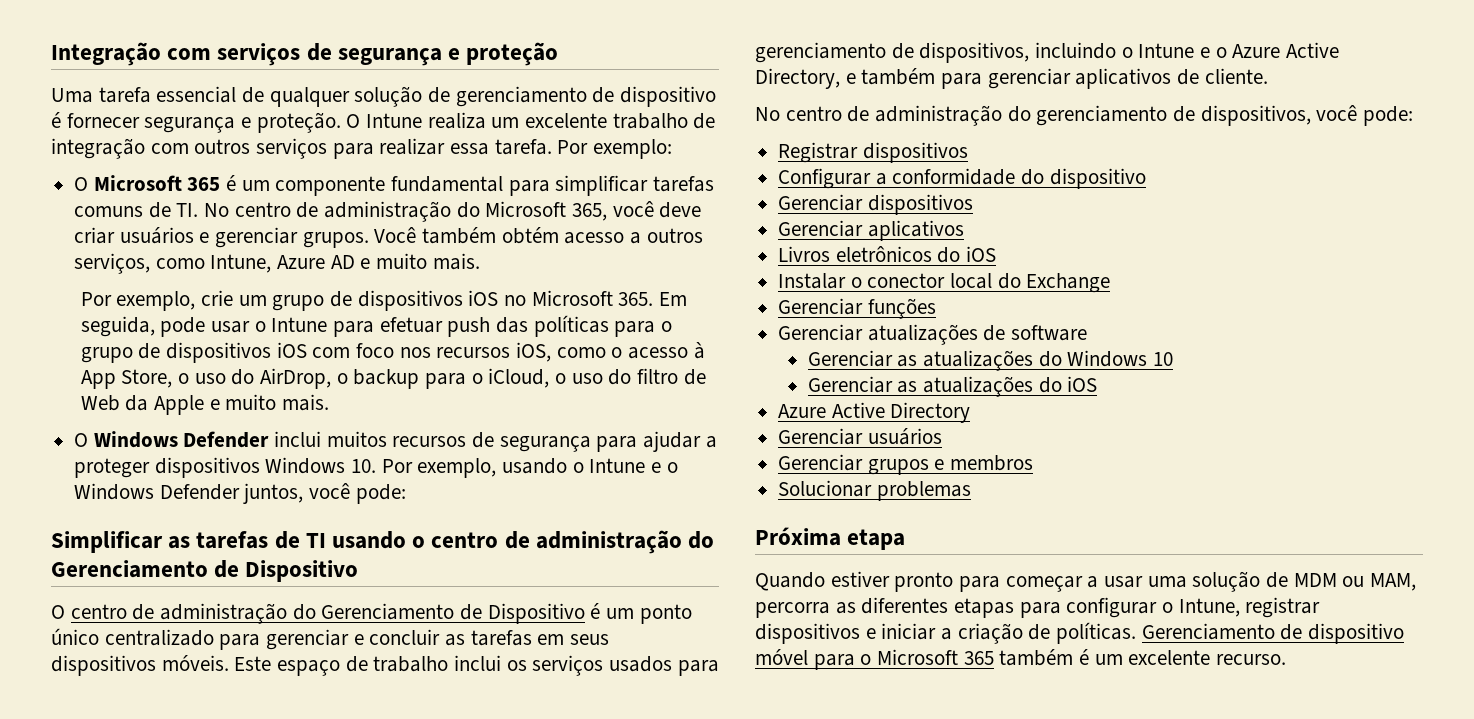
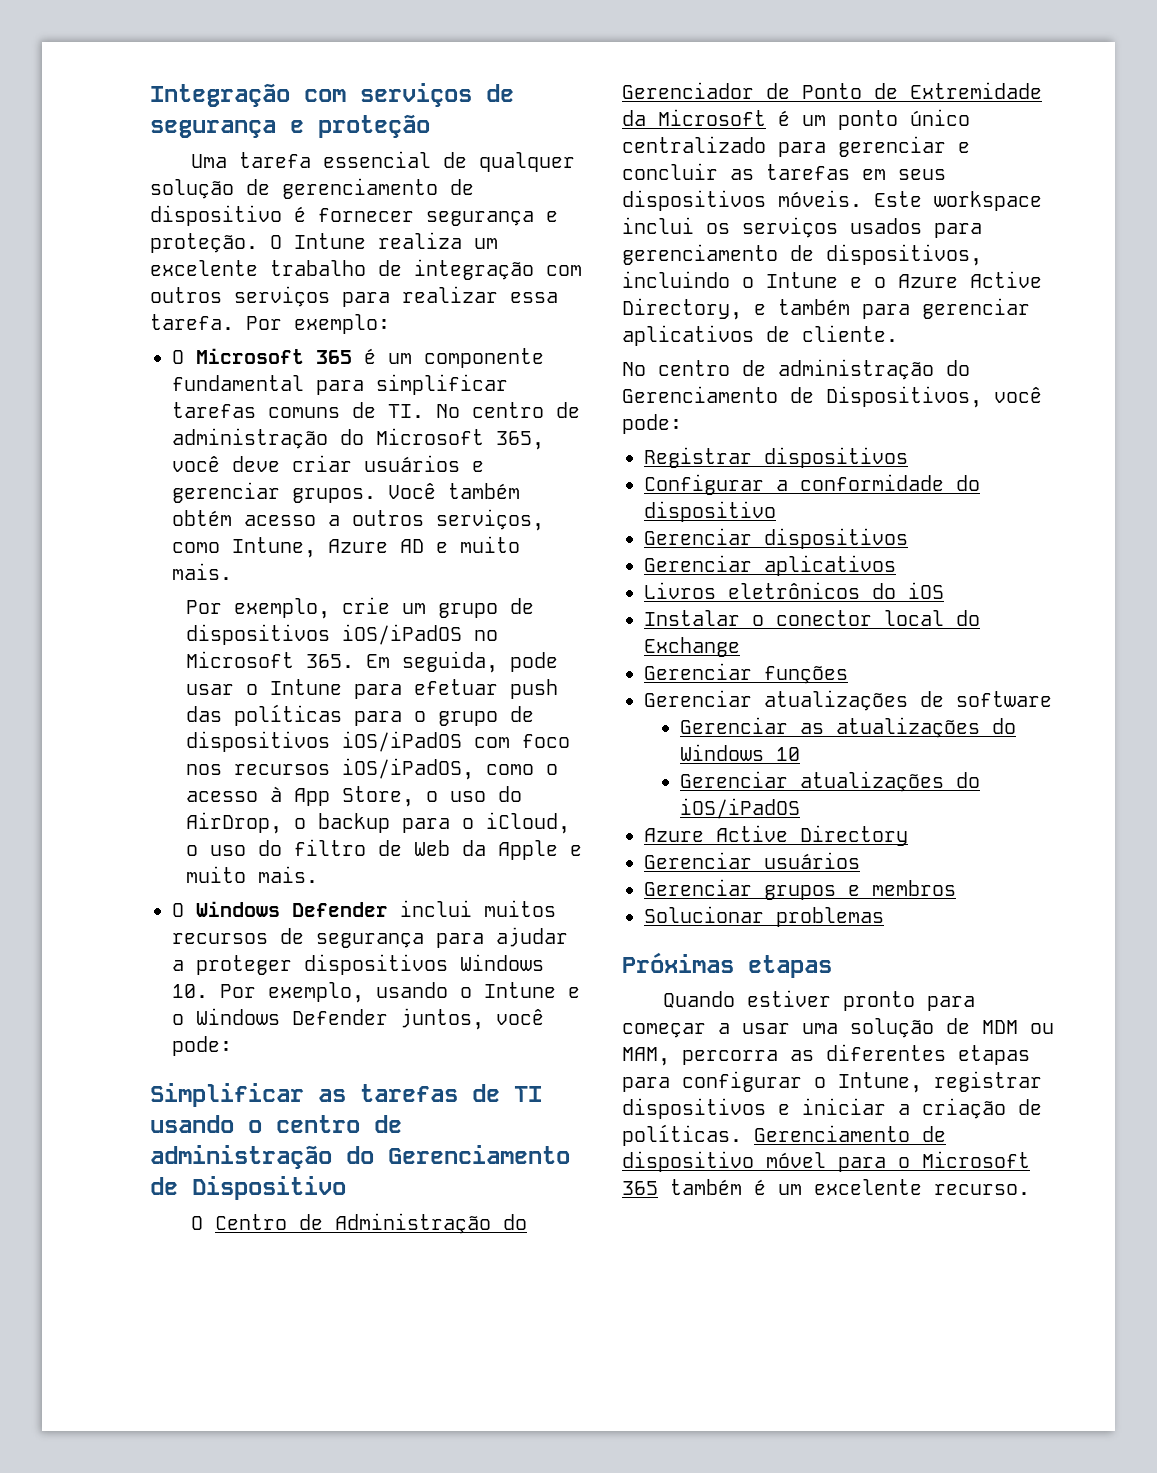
- Por exemplo, crie um grupo de dispositivos iOS no Microsoft 365. Em seguida, pode usar o Intune para efetuar push das políticas para o grupo de dispositivos iOS com foco nos recursos iOS, como o acesso à App Store, o uso do AirDrop, o backup para o iCloud, o uso do filtro de Web da Apple e muito mais.
+ Por exemplo, crie um grupo de dispositivos iOS/iPadOS no Microsoft 365. Em seguida, pode usar o Intune para efetuar push das políticas para o grupo de dispositivos iOS/iPadOS com foco nos recursos iOS/iPadOS, como o acesso à App Store, o uso do AirDrop, o backup para o iCloud, o uso do filtro de Web da Apple e muito mais.
- O centro de administração do Gerenciamento de Dispositivo é um ponto único centralizado para gerenciar e concluir as tarefas em seus dispositivos móveis.
+ O Centro de Administração do Gerenciador de Ponto de Extremidade da Microsoft é um ponto único centralizado para gerenciar e concluir as tarefas em seus dispositivos móveis.
- Este espaço de trabalho inclui os serviços usados para gerenciamento de dispositivos, incluindo o Intune e o Azure Active Directory, e também para gerenciar aplicativos de cliente.
+ Este workspace inclui os serviços usados para gerenciamento de dispositivos, incluindo o Intune e o Azure Active Directory, e também para gerenciar aplicativos de cliente.
- No centro de administração do gerenciamento de dispositivos, você pode:
+ No centro de administração do Gerenciamento de Dispositivos, você pode:
- Gerenciar as atualizações do iOS
+ Gerenciar atualizações do iOS/iPadOS
- Próxima etapa
+ Próximas etapas

